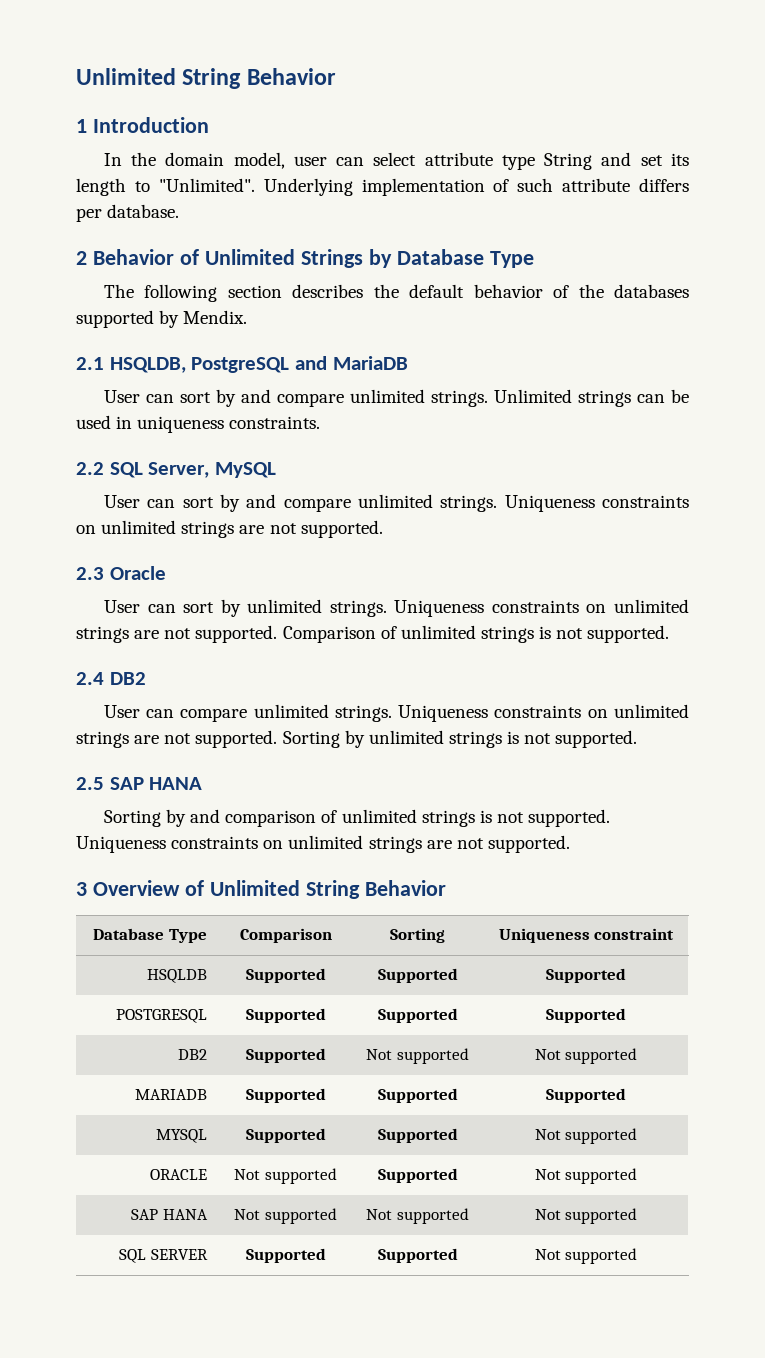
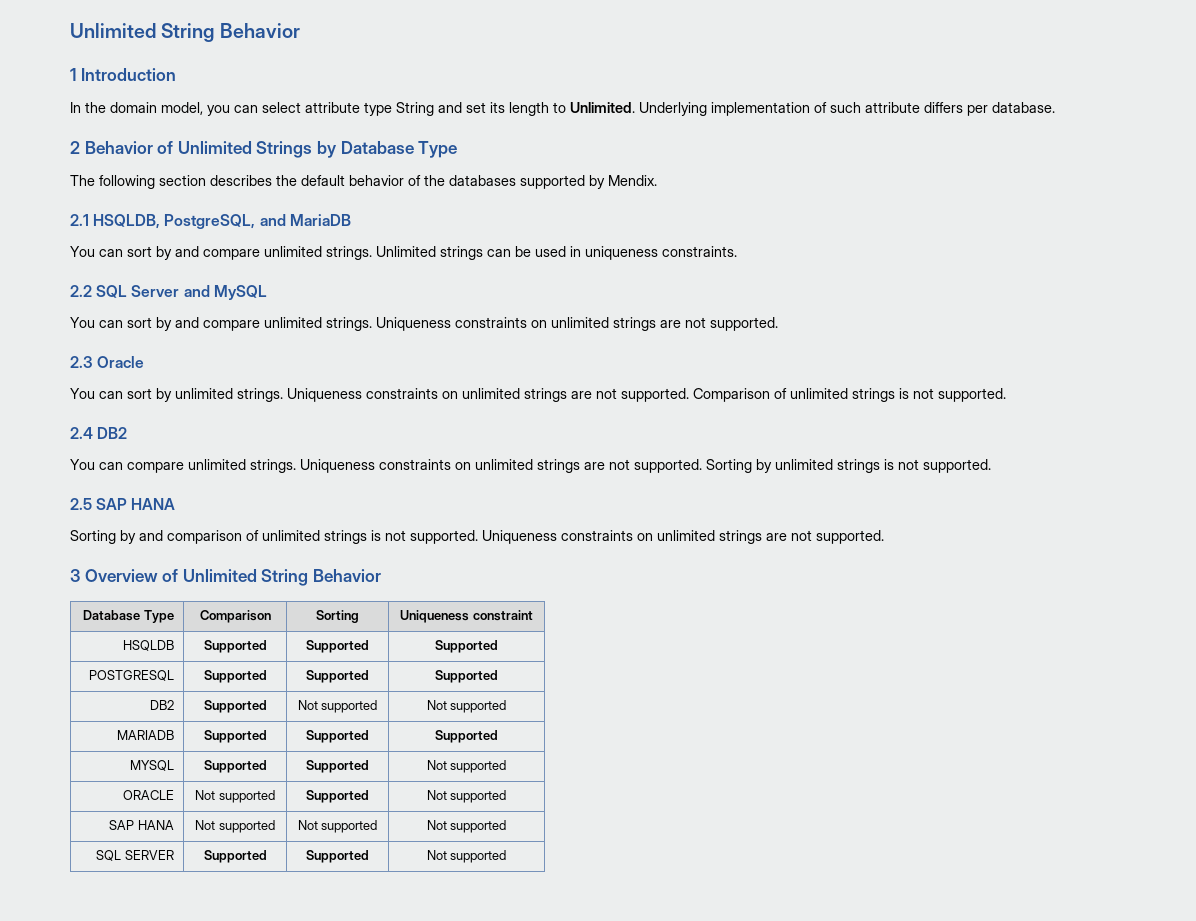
- In the domain model, user can select attribute type String and set its length to "Unlimited".
+ In the domain model, you can select attribute type String and set its length to Unlimited.
- 2.1 HSQLDB, PostgreSQL and MariaDB
- User can sort by and compare unlimited strings.
+ 2.1 HSQLDB, PostgreSQL, and MariaDB
+ You can sort by and compare unlimited strings.
- 2.2 SQL Server, MySQL
- User can sort by and compare unlimited strings.
+ 2.2 SQL Server and MySQL
+ You can sort by and compare unlimited strings.
- User can sort by unlimited strings.
+ You can sort by unlimited strings.
- User can compare unlimited strings.
+ You can compare unlimited strings.

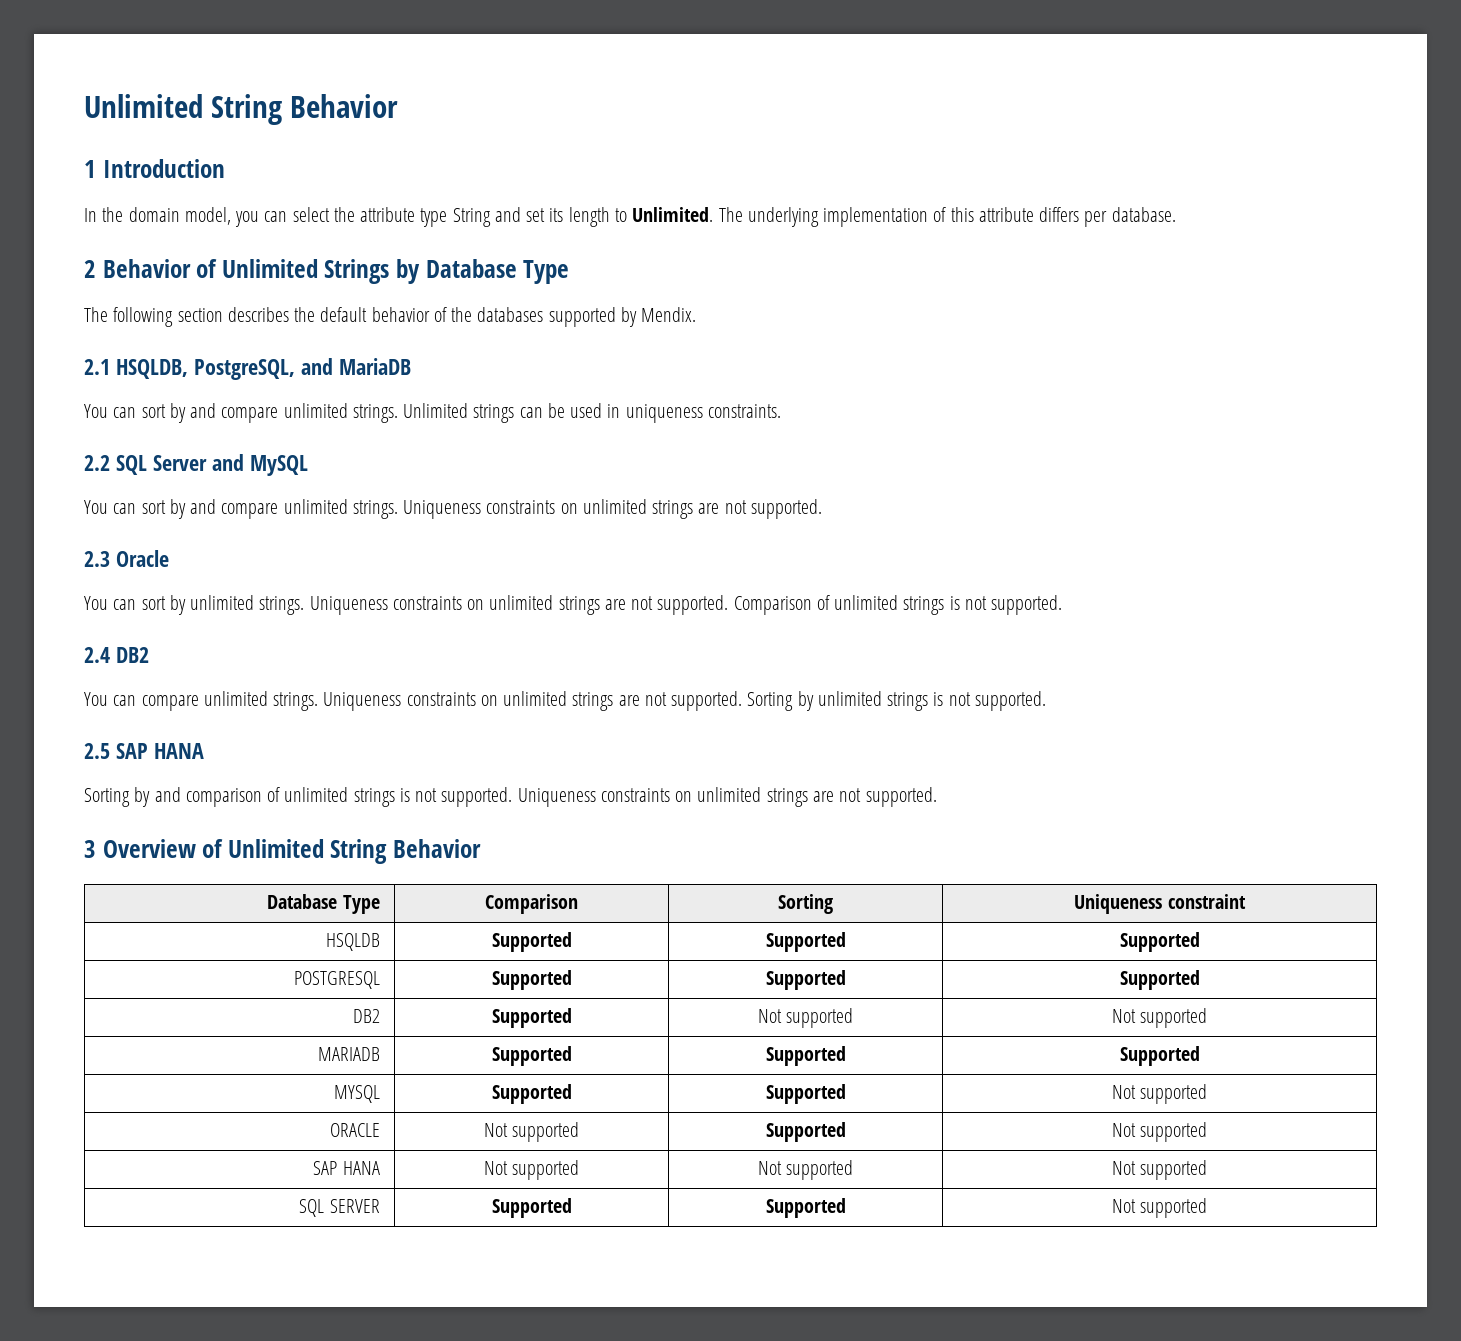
- In the domain model, you can select attribute type String and set its length to Unlimited.
+ In the domain model, you can select the attribute type String and set its length to Unlimited.
- Underlying implementation of such attribute differs per database.
+ The underlying implementation of this attribute differs per database.

